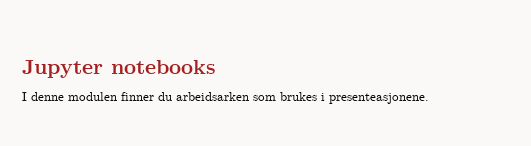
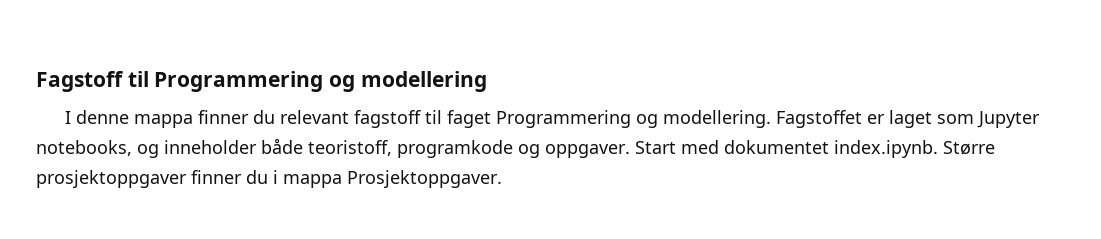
- Jupyter notebooks
+ Fagstoff til Programmering og modellering
- I denne modulen finner du arbeidsarken som brukes i presenteasjonene.
+ I denne mappa finner du relevant fagstoff til faget Programmering og modellering. Fagstoffet er laget som Jupyter notebooks, og inneholder både teoristoff, programkode og oppgaver. Start med dokumentet index.ipynb. Større prosjektoppgaver finner du i mappa Prosjektoppgaver.

